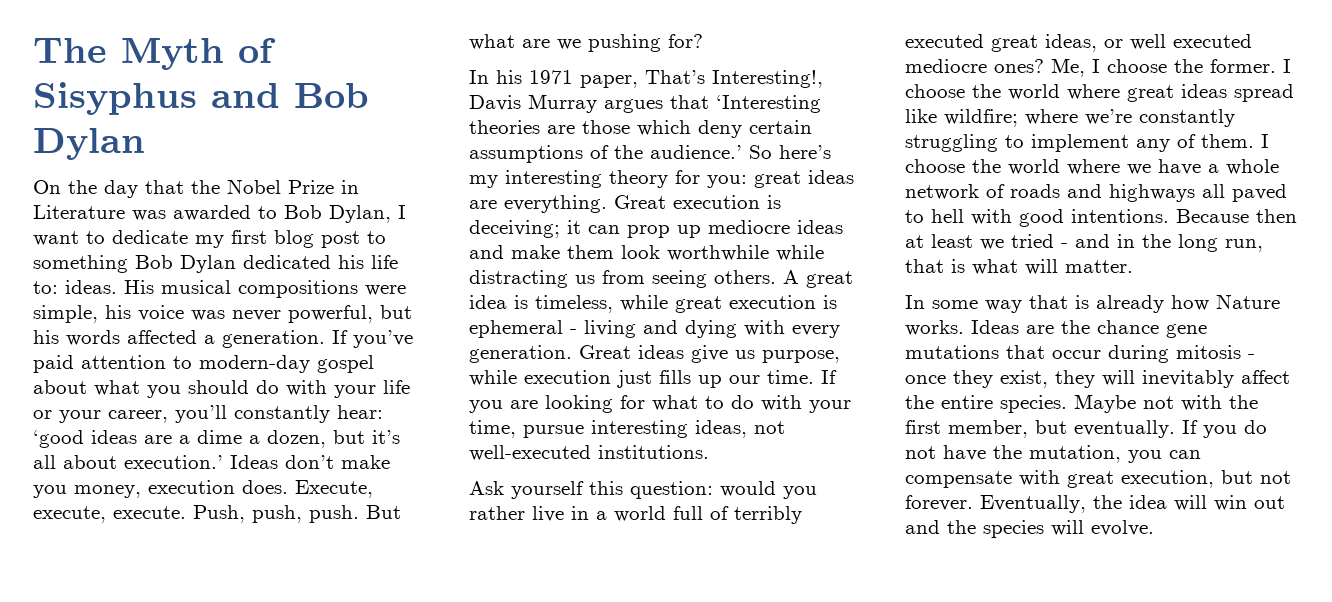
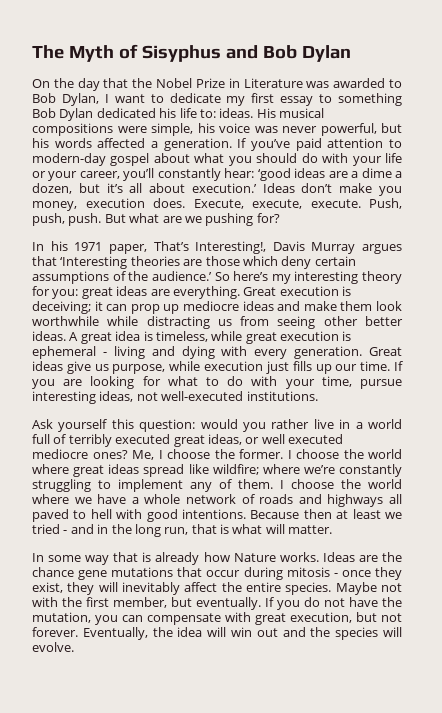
- On the day that the Nobel Prize in Literature was awarded to Bob Dylan, I want to dedicate my first blog post to something Bob Dylan dedicated his life to: ideas.
+ On the day that the Nobel Prize in Literature was awarded to Bob Dylan, I want to dedicate my first essay to something Bob Dylan dedicated his life to: ideas.
- Great execution is deceiving; it can prop up mediocre ideas and make them look worthwhile while distracting us from seeing others.
+ Great execution is deceiving; it can prop up mediocre ideas and make them look worthwhile while distracting us from seeing other better ideas.

